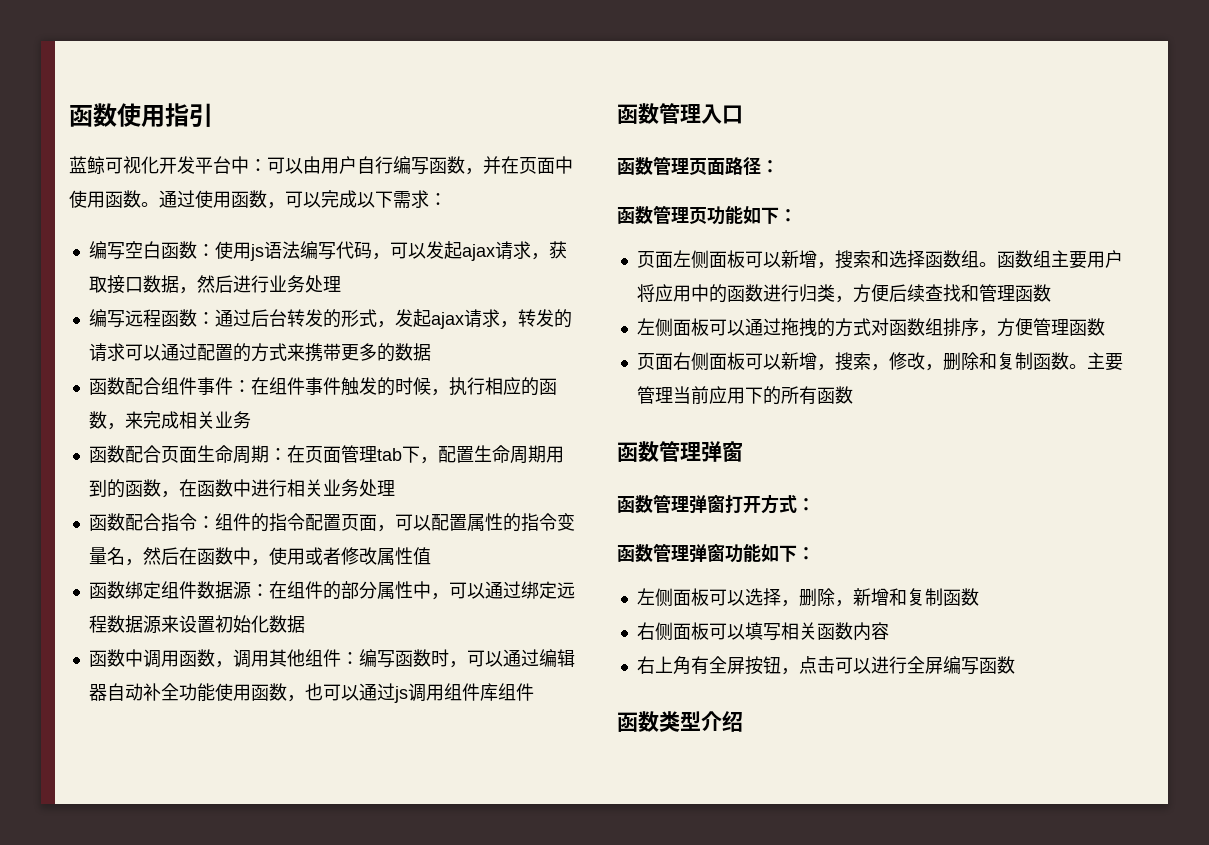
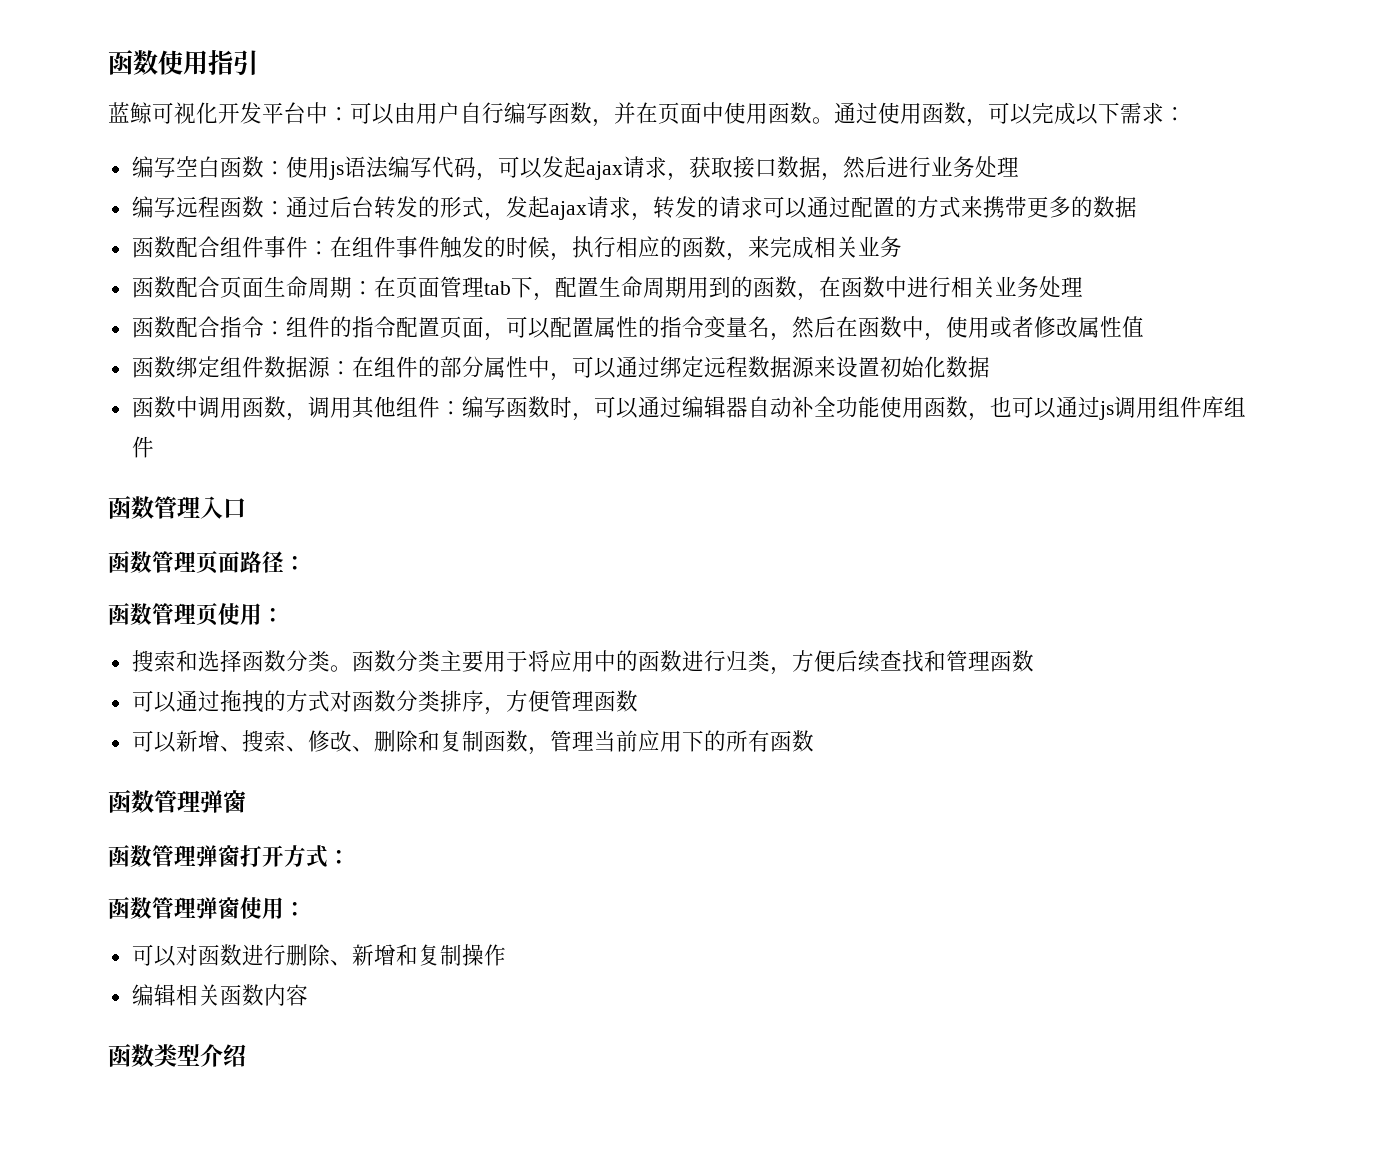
- 函数管理页功能如下：
- 页面左侧面板可以新增，搜索和选择函数组。函数组主要用户将应用中的函数进行归类，方便后续查找和管理函数
+ 函数管理页使用：
+ 搜索和选择函数分类。函数分类主要用于将应用中的函数进行归类，方便后续查找和管理函数
- 左侧面板可以通过拖拽的方式对函数组排序，方便管理函数
+ 可以通过拖拽的方式对函数分类排序，方便管理函数
- 页面右侧面板可以新增，搜索，修改，删除和复制函数。主要管理当前应用下的所有函数
+ 可以新增、搜索、修改、删除和复制函数，管理当前应用下的所有函数
- 函数管理弹窗功能如下：
- 左侧面板可以选择，删除，新增和复制函数
- 右侧面板可以填写相关函数内容
- 右上角有全屏按钮，点击可以进行全屏编写函数
+ 函数管理弹窗使用：
+ 可以对函数进行删除、新增和复制操作
+ 编辑相关函数内容

